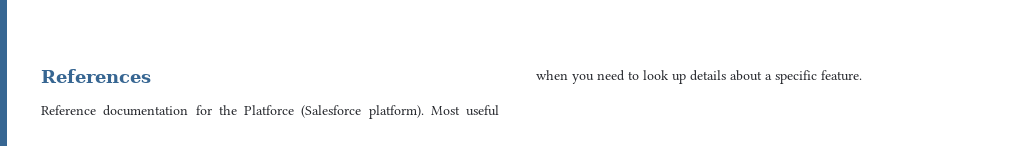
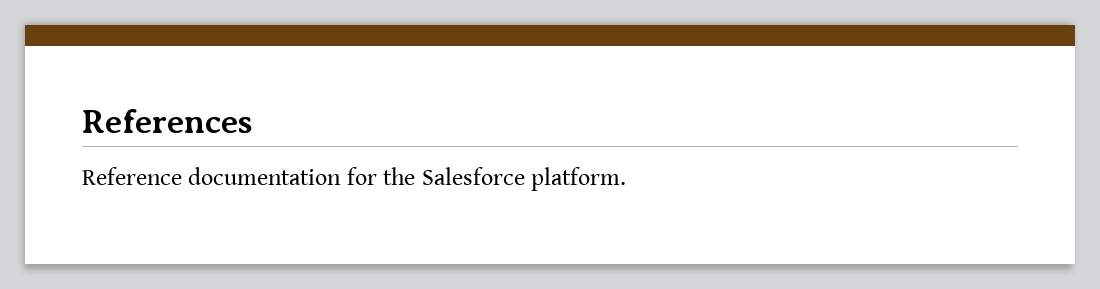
- Reference documentation for the Platforce (Salesforce platform). Most useful when you need to look up details about a specific feature.
+ Reference documentation for the Salesforce platform.

